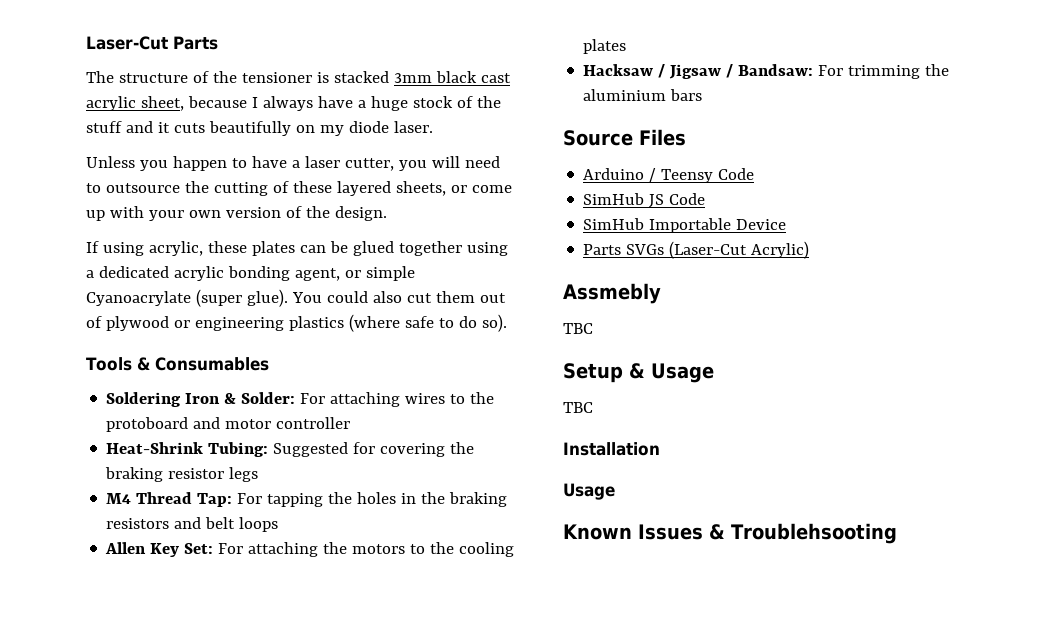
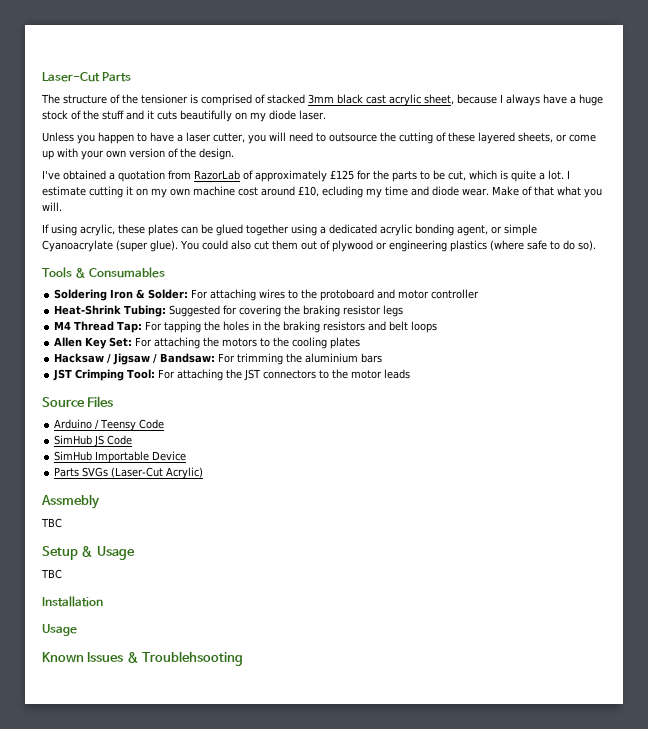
- The structure of the tensioner is stacked 3mm black cast acrylic sheet, because I always have a huge stock of the stuff and it cuts beautifully on my diode laser.
+ The structure of the tensioner is comprised of stacked 3mm black cast acrylic sheet, because I always have a huge stock of the stuff and it cuts beautifully on my diode laser.
+ I've obtained a quotation from RazorLab of approximately £125 for the parts to be cut, which is quite a lot. I estimate cutting it on my own machine cost around £10, ecluding my time and diode wear. Make of that what you will.
+ JST Crimping Tool: For attaching the JST connectors to the motor leads

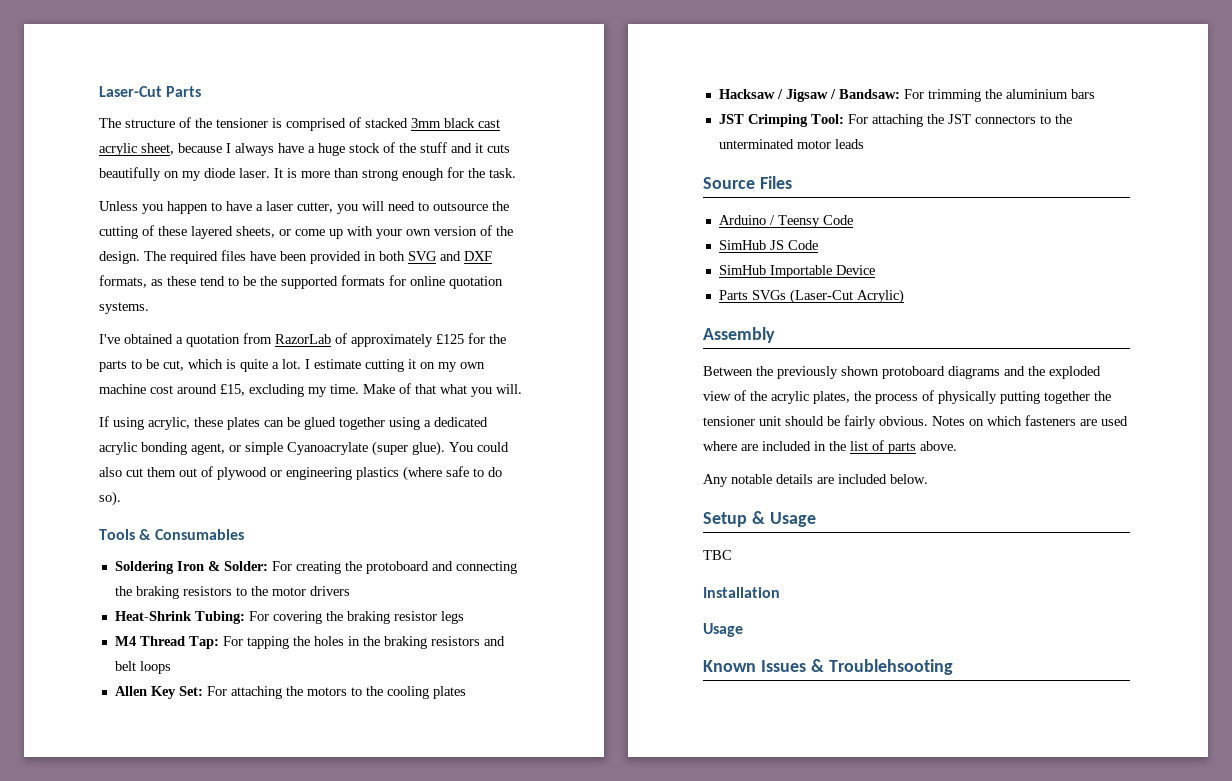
+ It is more than strong enough for the task.
+ The required files have been provided in both SVG and DXF formats, as these tend to be the supported formats for online quotation systems.
- I estimate cutting it on my own machine cost around £10, ecluding my time and diode wear.
+ I estimate cutting it on my own machine cost around £15, excluding my time.
- Soldering Iron & Solder: For attaching wires to the protoboard and motor controller
+ Soldering Iron & Solder: For creating the protoboard and connecting the braking resistors to the motor drivers
- Heat-Shrink Tubing: Suggested for covering the braking resistor legs
+ Heat-Shrink Tubing: For covering the braking resistor legs
- JST Crimping Tool: For attaching the JST connectors to the motor leads
+ JST Crimping Tool: For attaching the JST connectors to the unterminated motor leads
- Assmebly
- TBC
+ Assembly
+ Between the previously shown protoboard diagrams and the exploded view of the acrylic plates, the process of physically putting together the tensioner unit should be fairly obvious. Notes on which fasteners are used where are included in the list of parts above.
+ Any notable details are included below.

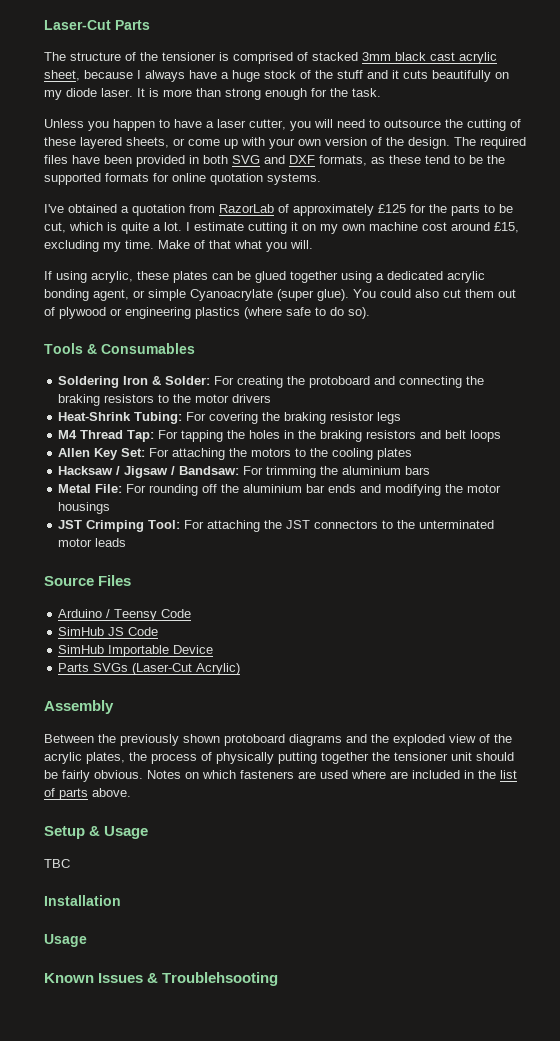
+ Metal File: For rounding off the aluminium bar ends and modifying the motor housings
- Any notable details are included below.

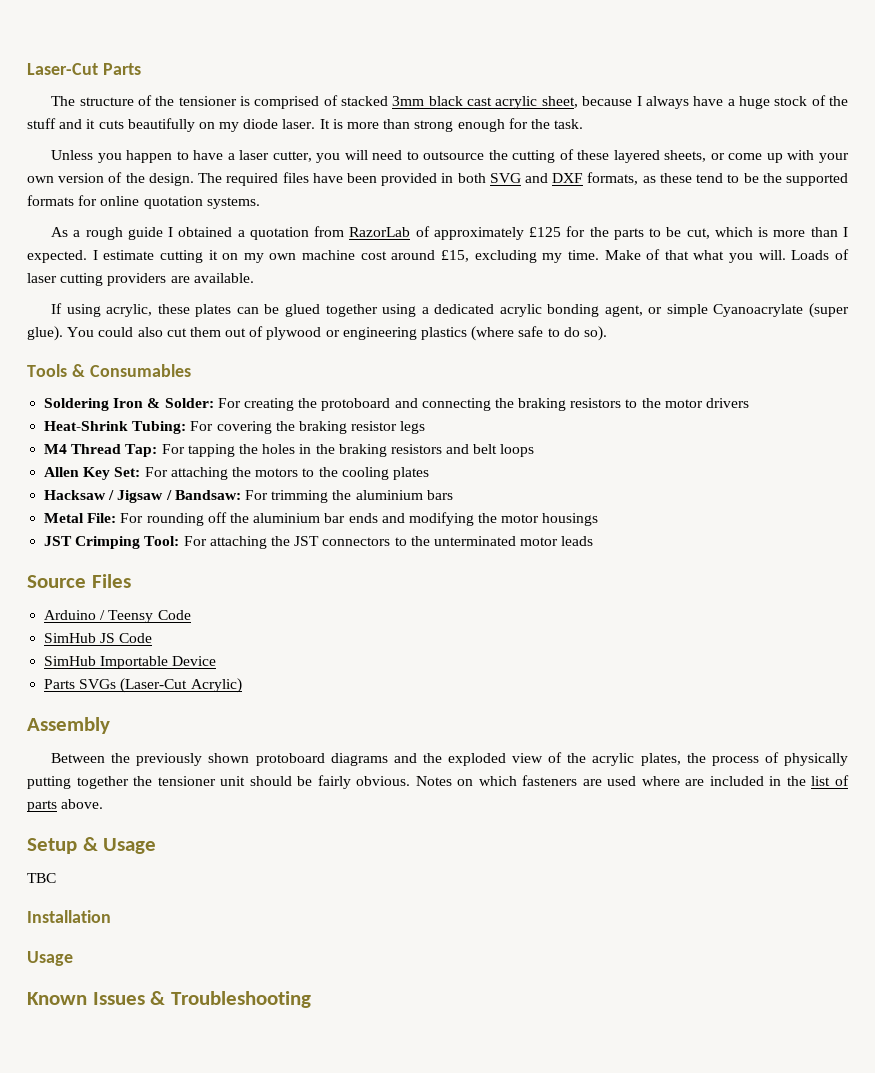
- I've obtained a quotation from RazorLab of approximately £125 for the parts to be cut, which is quite a lot.
+ As a rough guide I obtained a quotation from RazorLab of approximately £125 for the parts to be cut, which is more than I expected.
+ Loads of laser cutting providers are available.
- Known Issues & Troublehsooting
+ Known Issues & Troubleshooting

